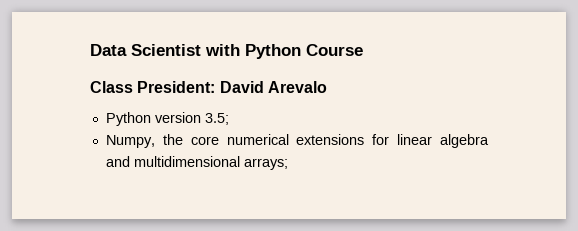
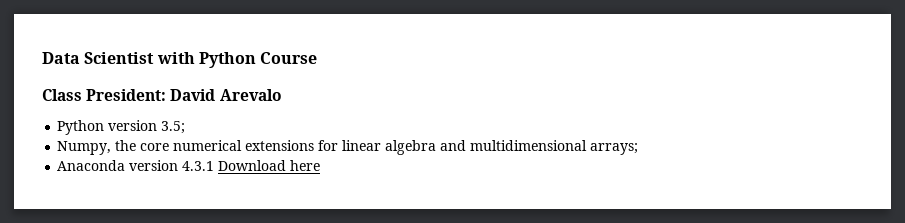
+ Anaconda version 4.3.1 Download here

